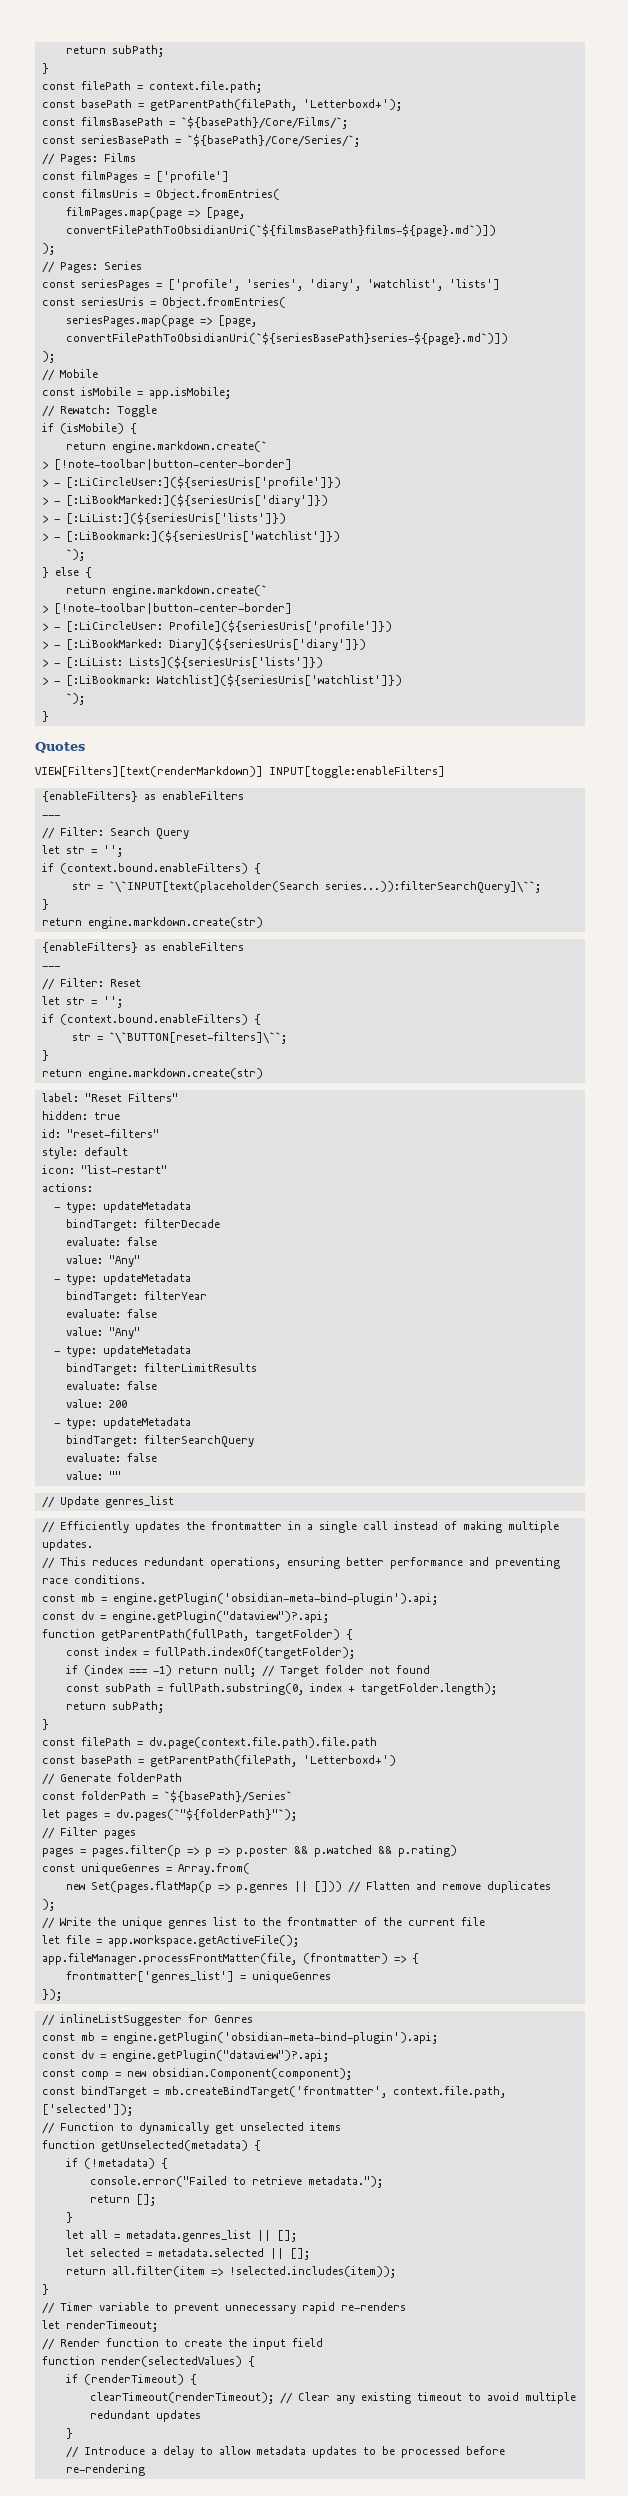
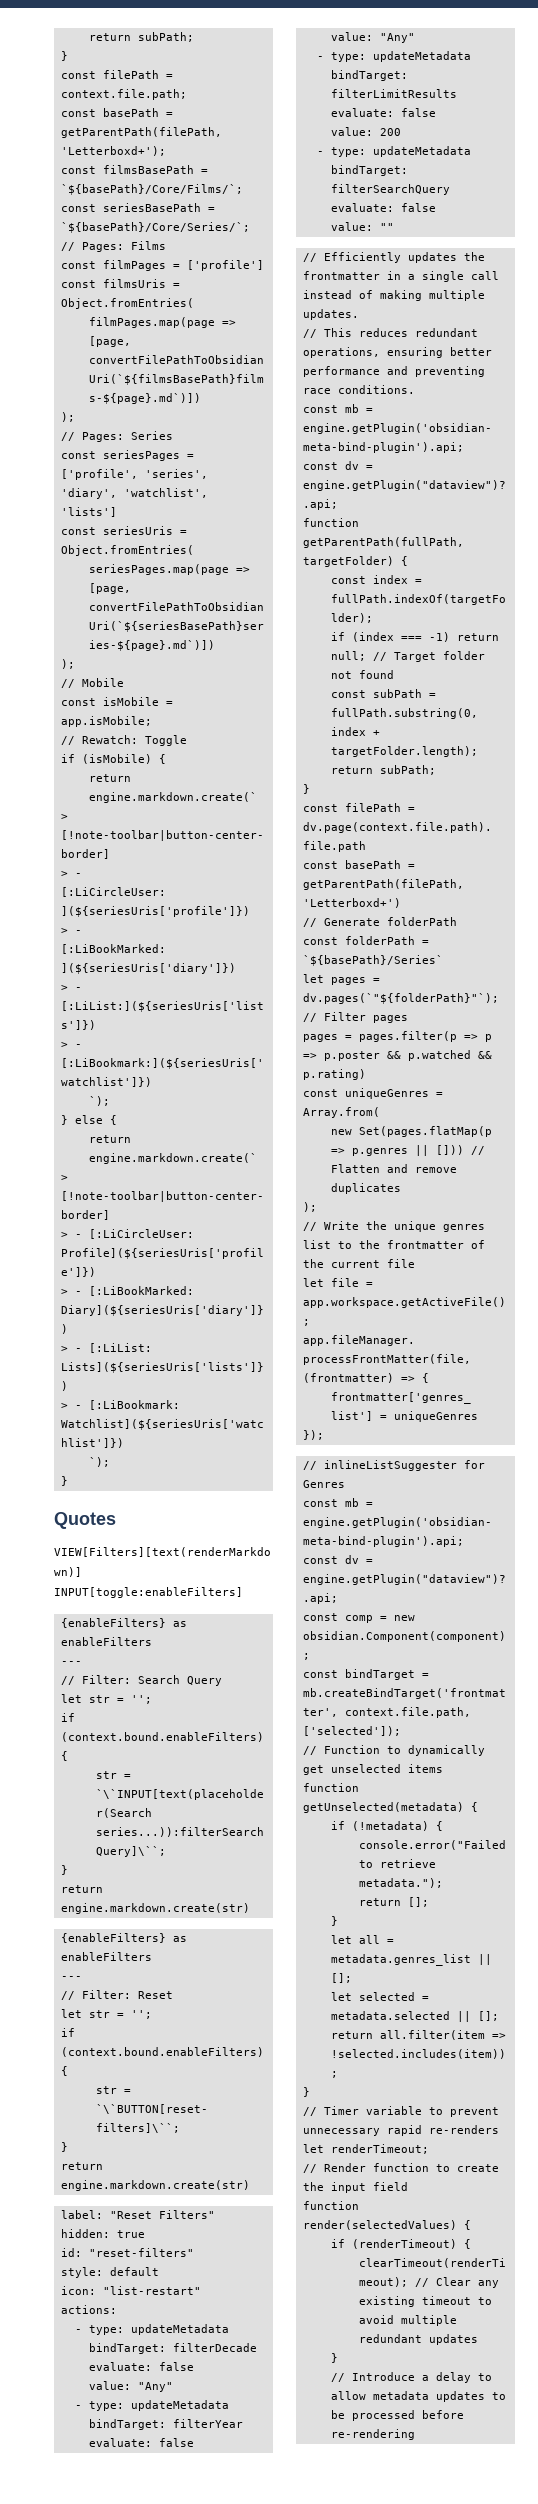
- // Update genres_list

